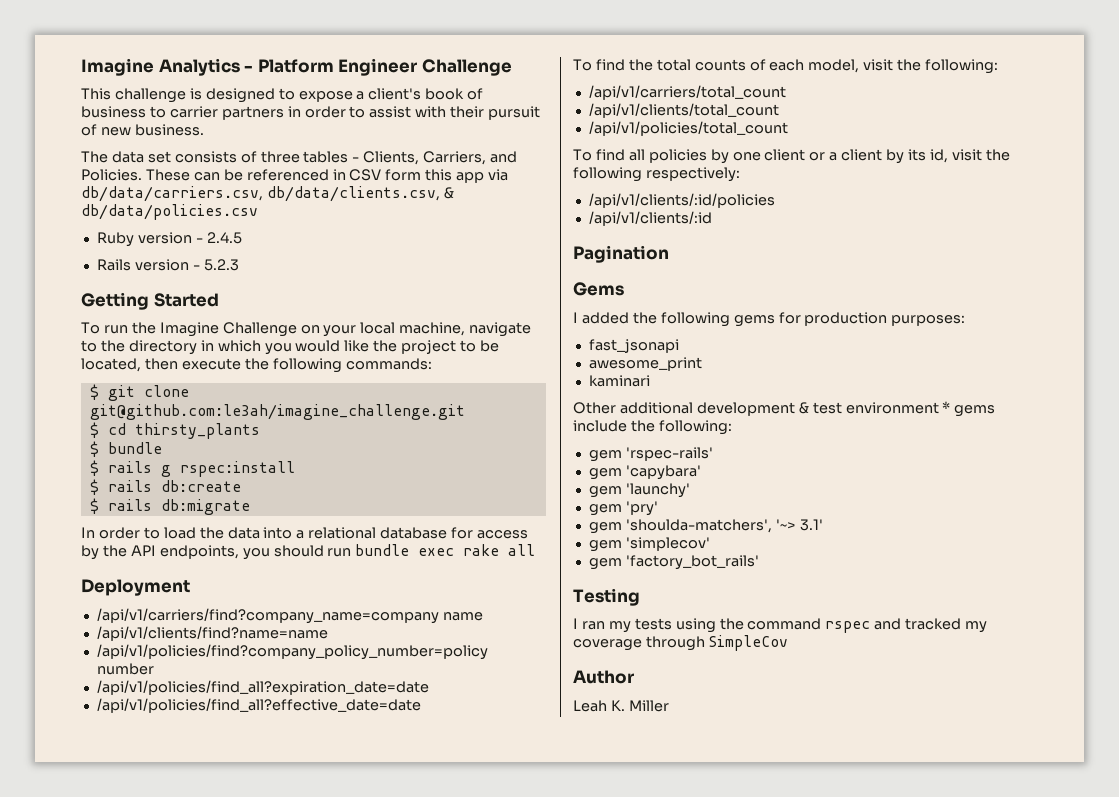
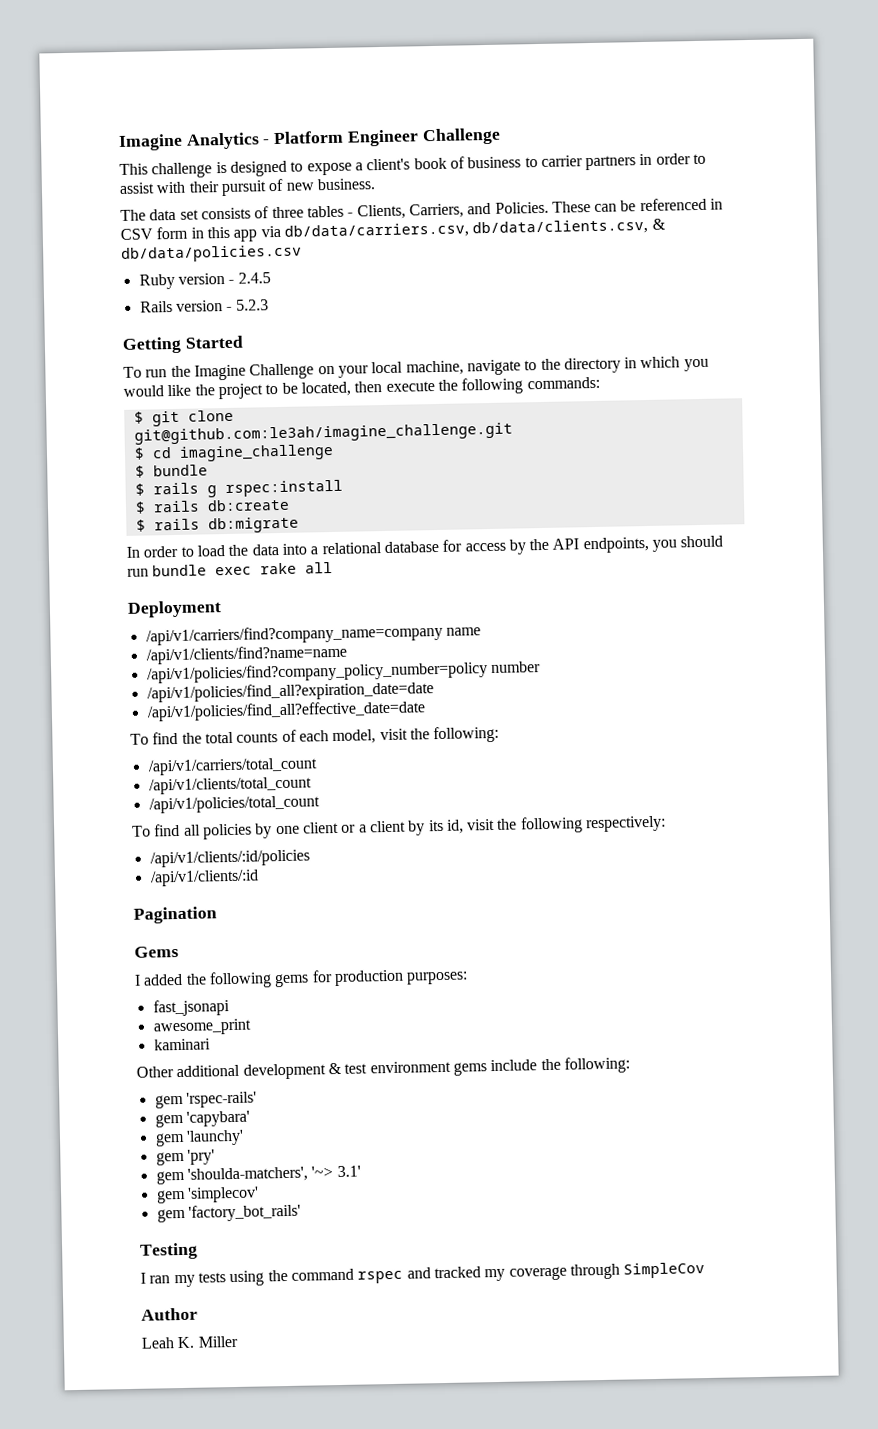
- These can be referenced in CSV form this app via db/data/carriers.csv, db/data/clients.csv, & db/data/policies.csv
+ These can be referenced in CSV form in this app via db/data/carriers.csv, db/data/clients.csv, & db/data/policies.csv
- $ cd thirsty_plants
+ $ cd imagine_challenge
- Other additional development & test environment * gems include the following:
+ Other additional development & test environment gems include the following:

